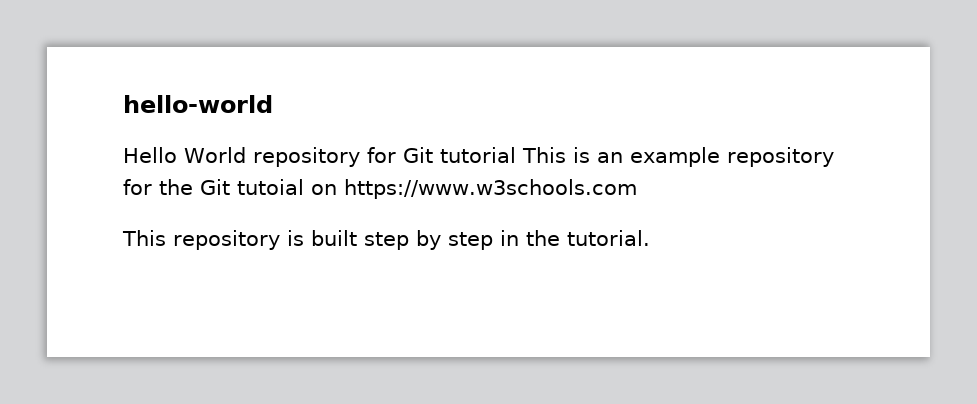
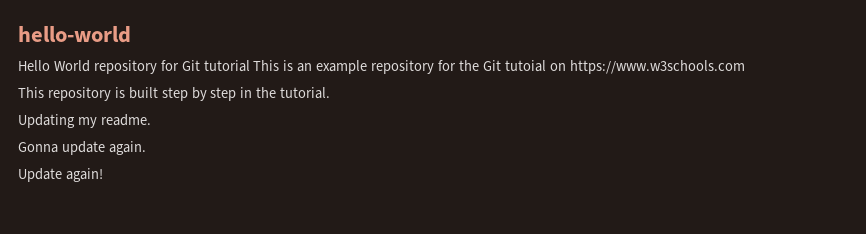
+ Updating my readme.
+ Gonna update again.
+ Update again!

